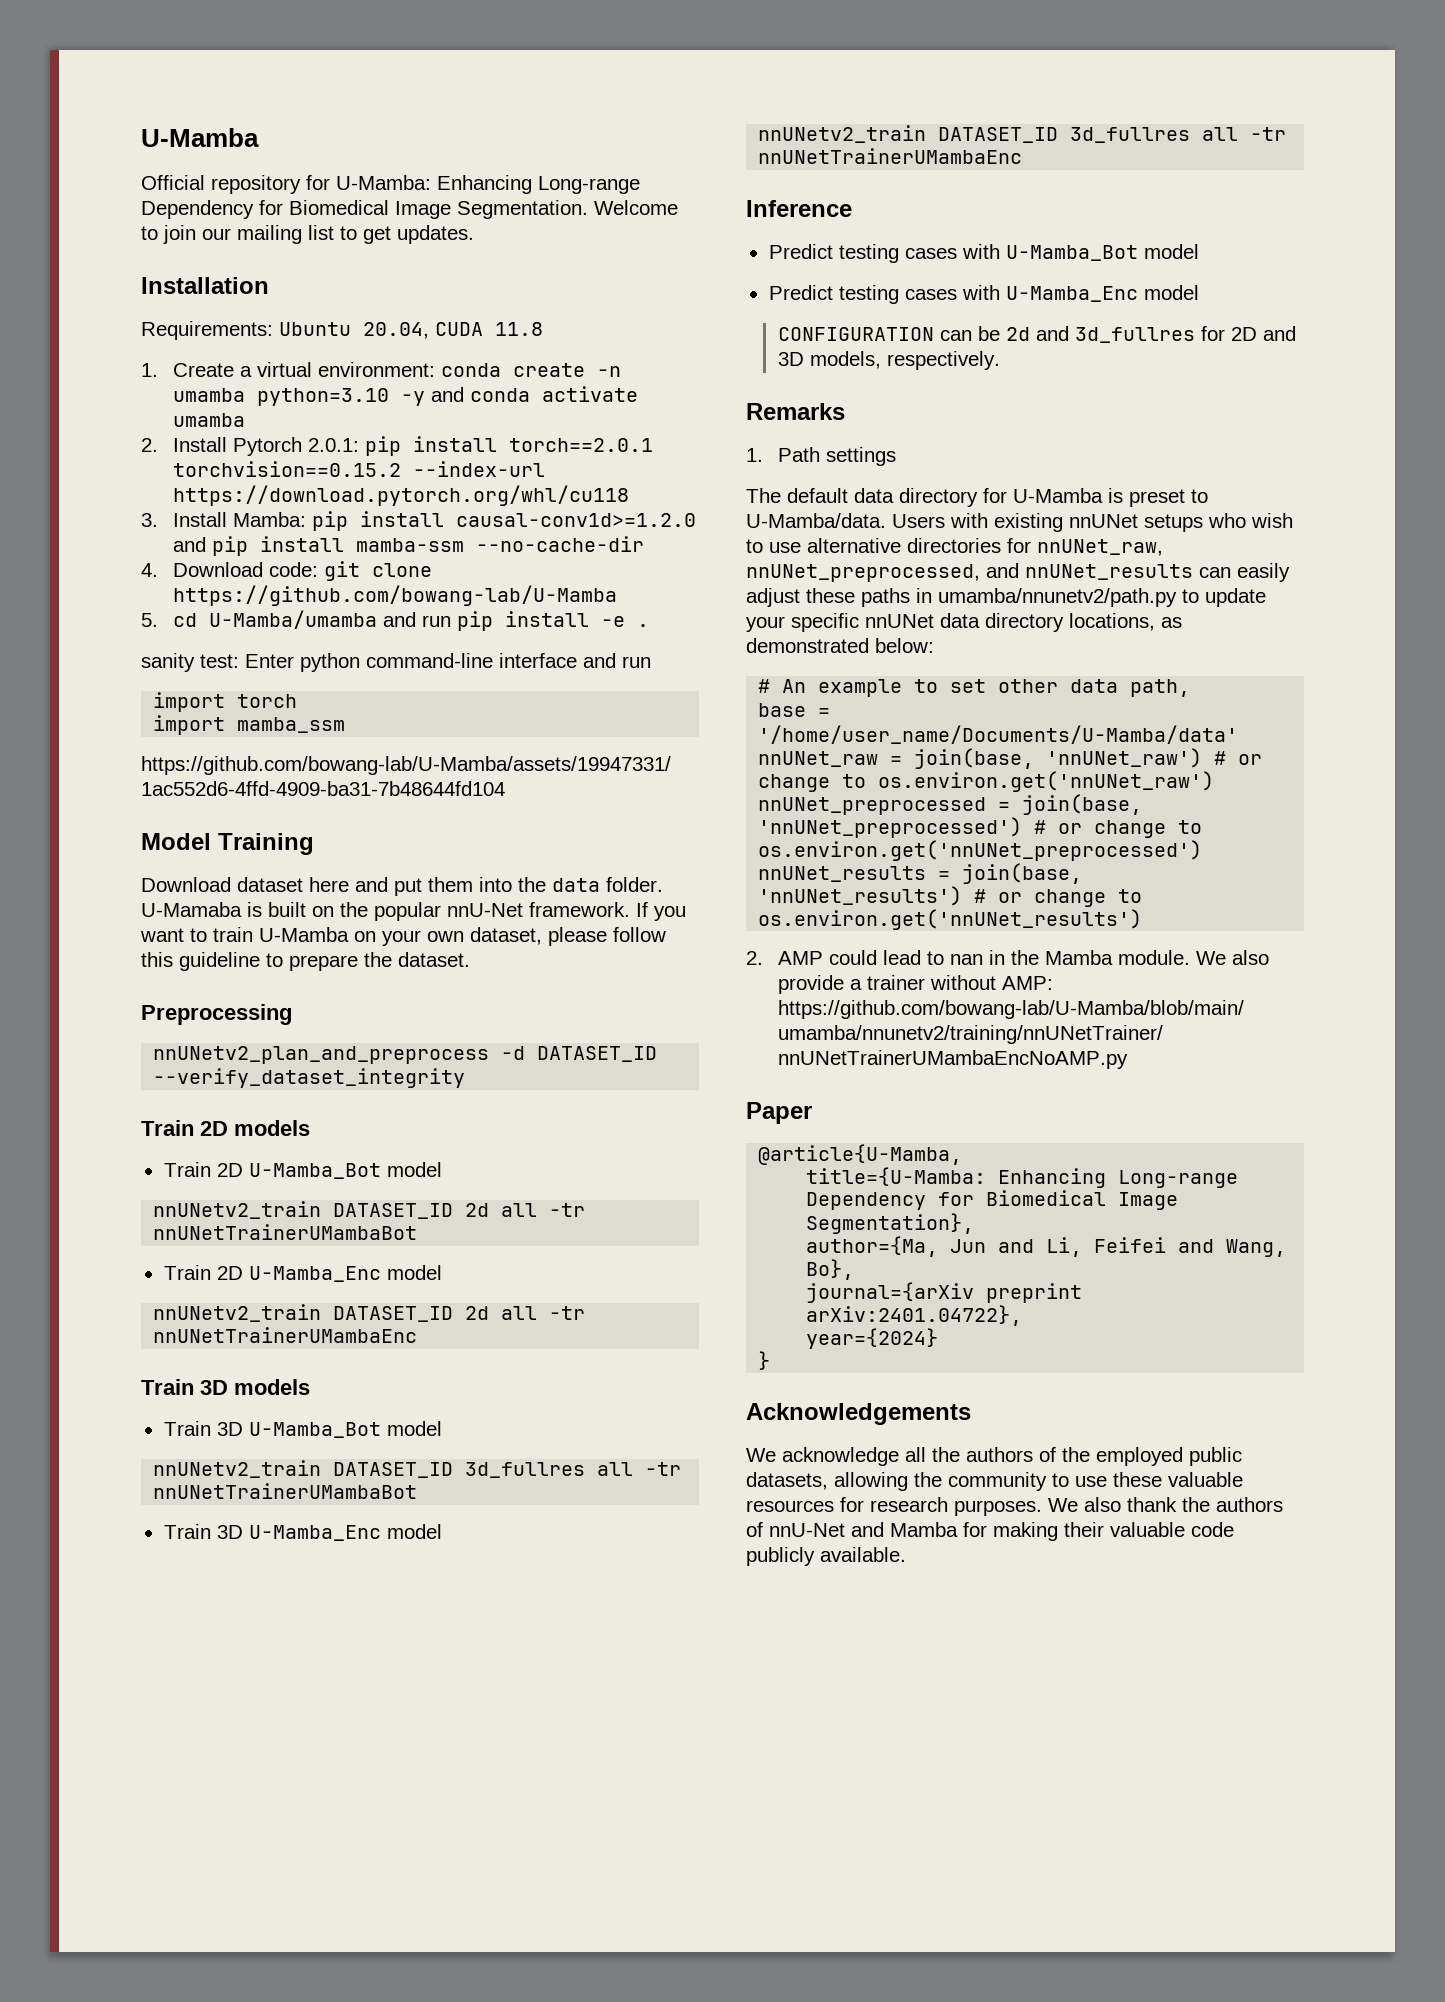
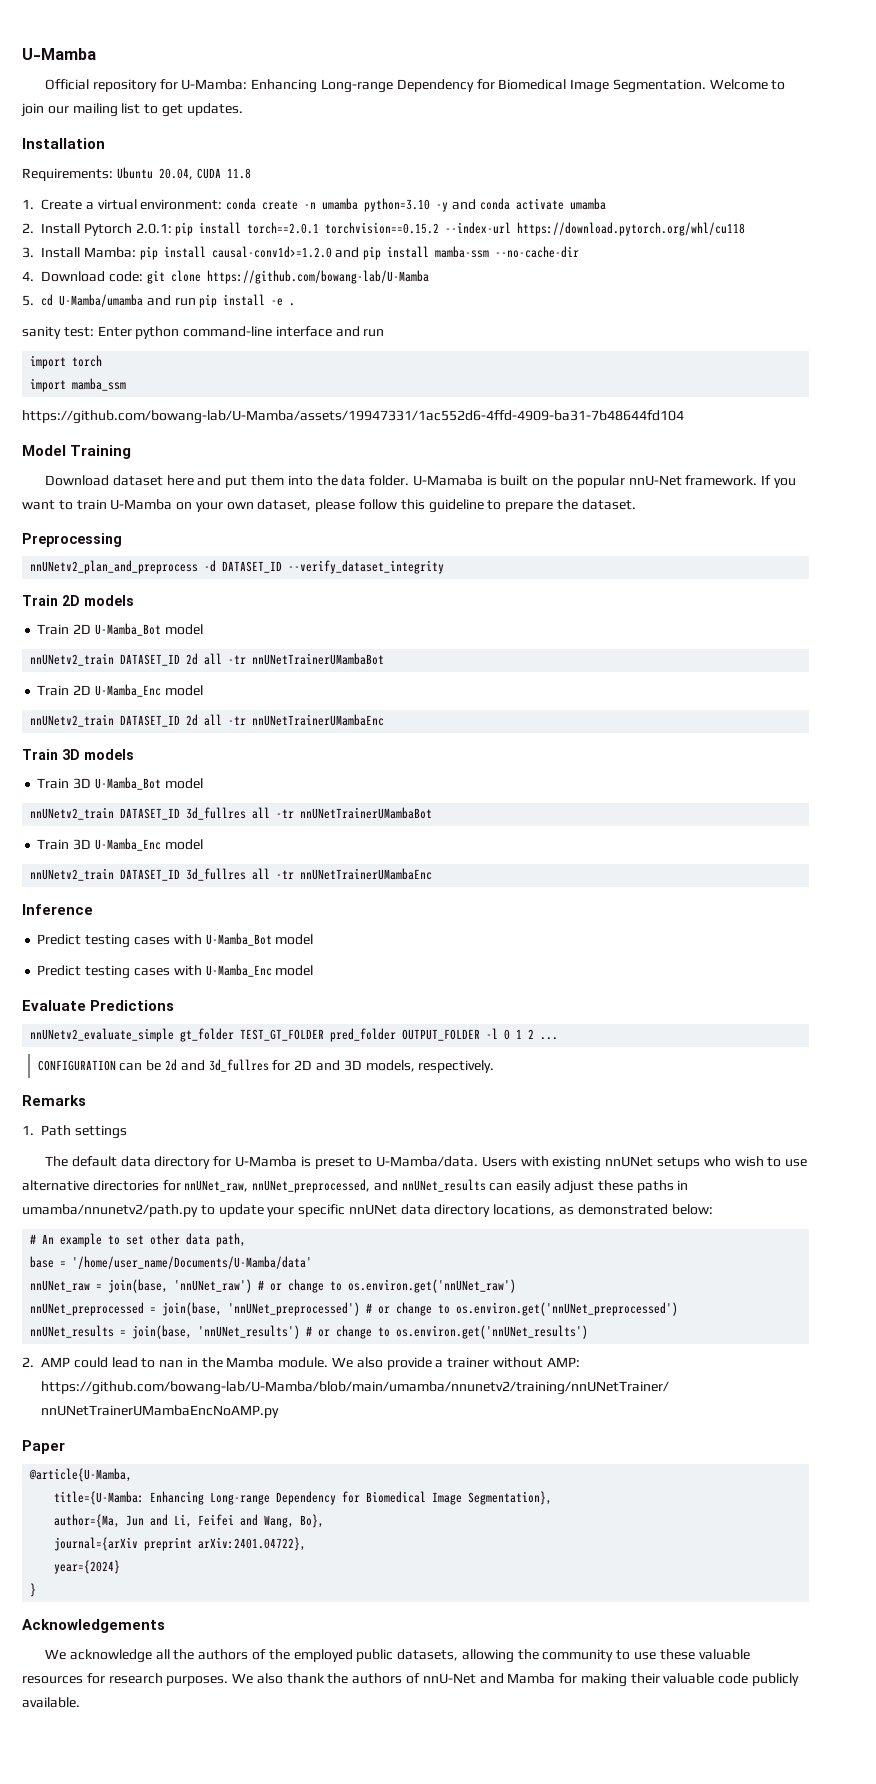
+ Evaluate Predictions
+ nnUNetv2_evaluate_simple gt_folder TEST_GT_FOLDER pred_folder OUTPUT_FOLDER -l 0 1 2 ...

